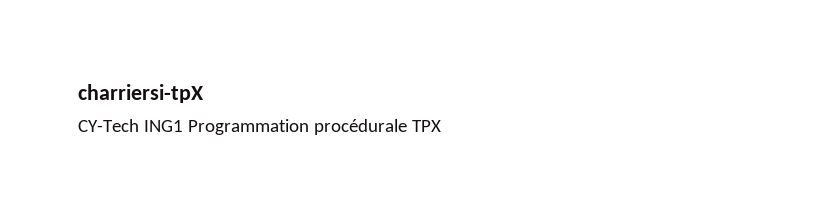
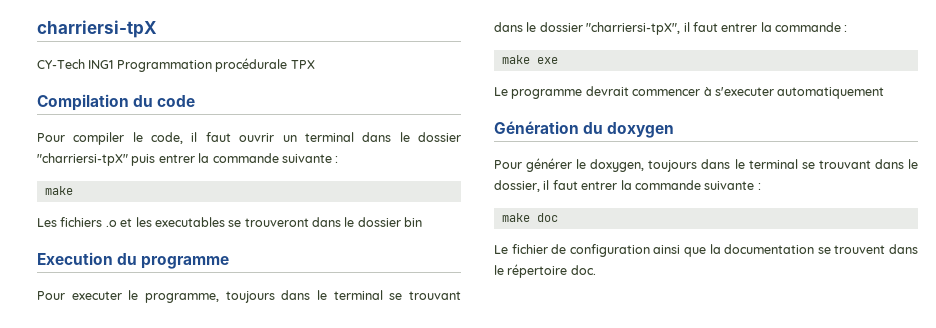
+ Compilation du code
+ Pour compiler le code, il faut ouvrir un terminal dans le dossier "charriersi-tpX" puis entrer la commande suivante :
+ make
+ Les fichiers .o et les executables se trouveront dans le dossier bin
+ Execution du programme
+ Pour executer le programme, toujours dans le terminal se trouvant dans le dossier "charriersi-tpX", il faut entrer la commande :
+ make exe
+ Le programme devrait commencer à s'executer automatiquement
+ Génération du doxygen
+ Pour générer le doxygen, toujours dans le terminal se trouvant dans le dossier, il faut entrer la commande suivante :
+ make doc
+ Le fichier de configuration ainsi que la documentation se trouvent dans le répertoire doc.

